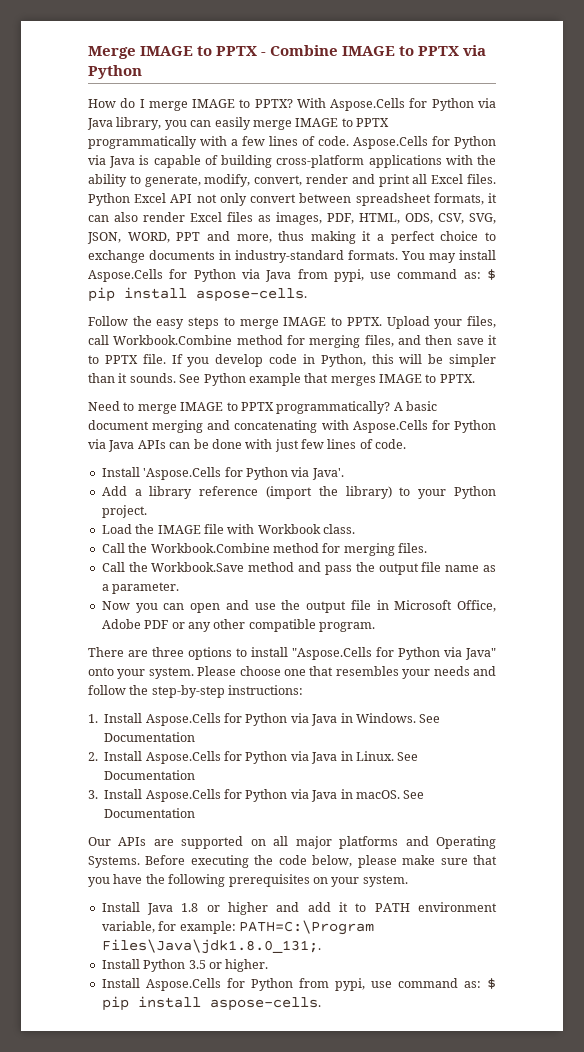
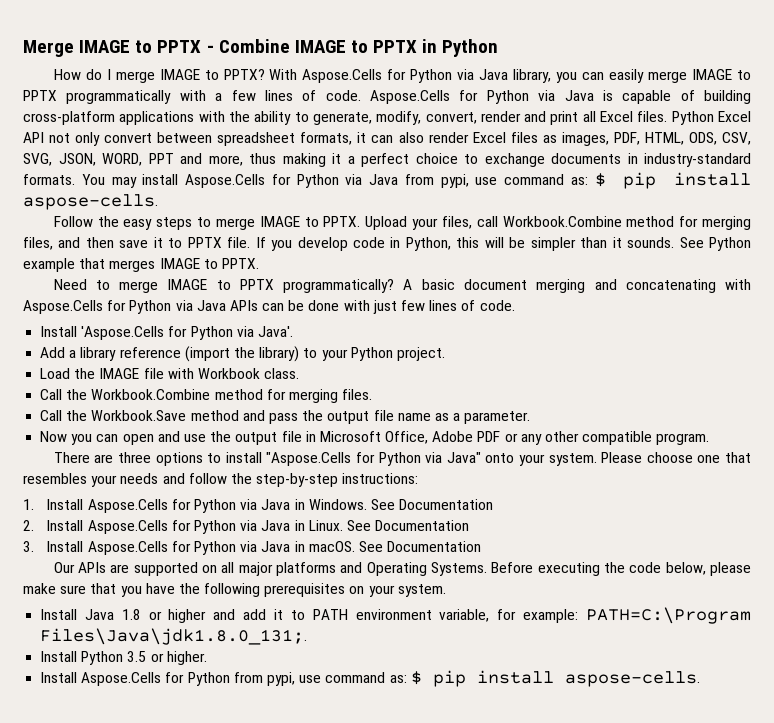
- Merge IMAGE to PPTX - Combine IMAGE to PPTX via Python
+ Merge IMAGE to PPTX - Combine IMAGE to PPTX in Python

